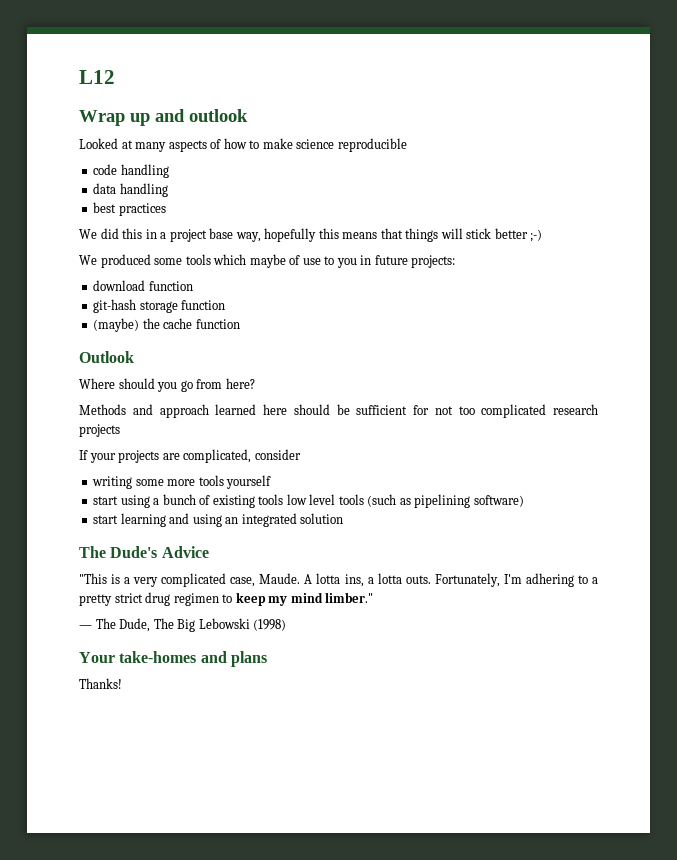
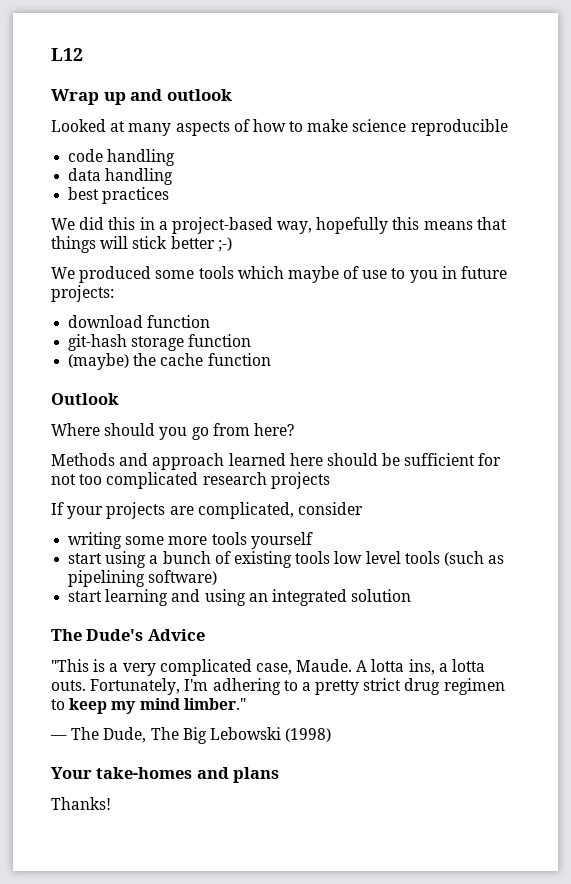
- We did this in a project base way, hopefully this means that things will stick better ;-)
+ We did this in a project-based way, hopefully this means that things will stick better ;-)

